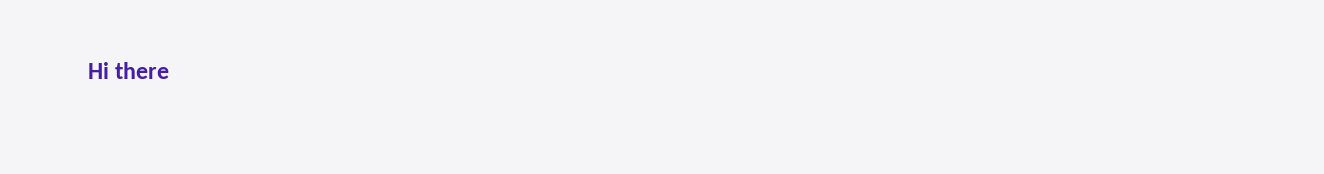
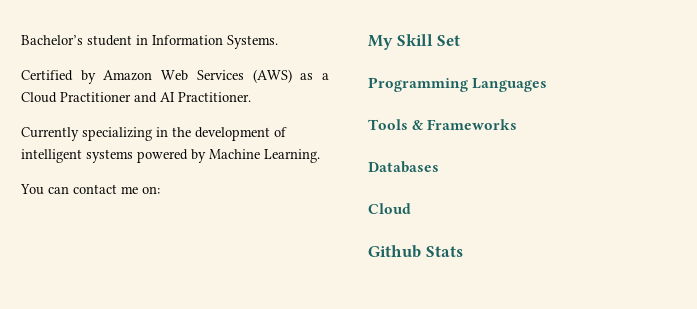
- Hi there
+ Bachelor’s student in Information Systems.
+ Certified by Amazon Web Services (AWS) as a Cloud Practitioner and AI Practitioner.
+ Currently specializing in the development of intelligent systems powered by Machine Learning.
+ You can contact me on:
+ My Skill Set
+ Programming Languages
+ Tools & Frameworks
+ Databases
+ Cloud
+ Github Stats

